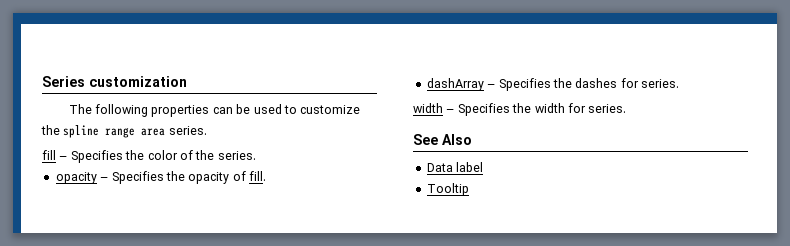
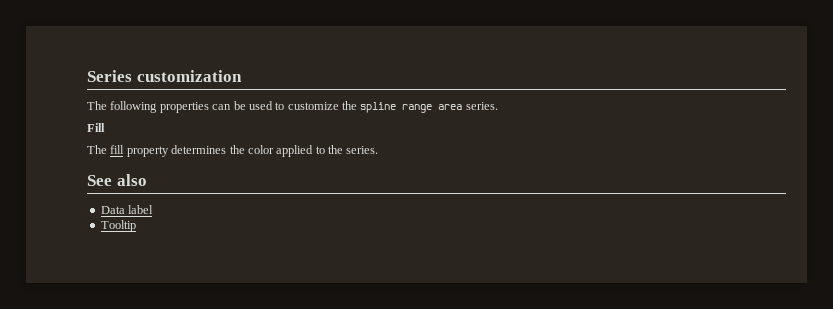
- fill – Specifies the color of the series.
- opacity – Specifies the opacity of fill.
- dashArray – Specifies the dashes for series.
- width – Specifies the width for series.
+ Fill
+ The fill property determines the color applied to the series.
- See Also
+ See also

